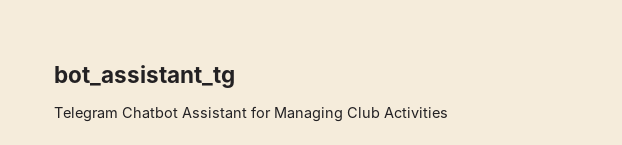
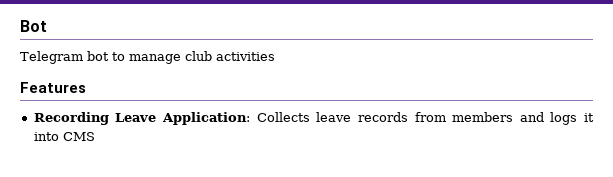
- bot_assistant_tg
+ Bot
- Telegram Chatbot Assistant for Managing Club Activities
+ Telegram bot to manage club activities
+ Features
+ Recording Leave Application: Collects leave records from members and logs it into CMS

